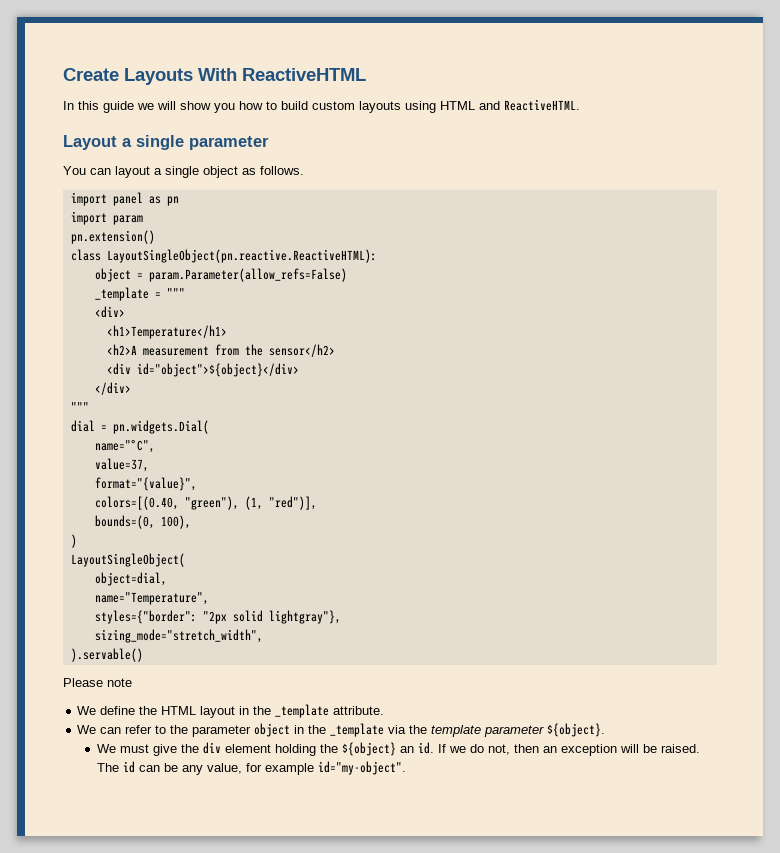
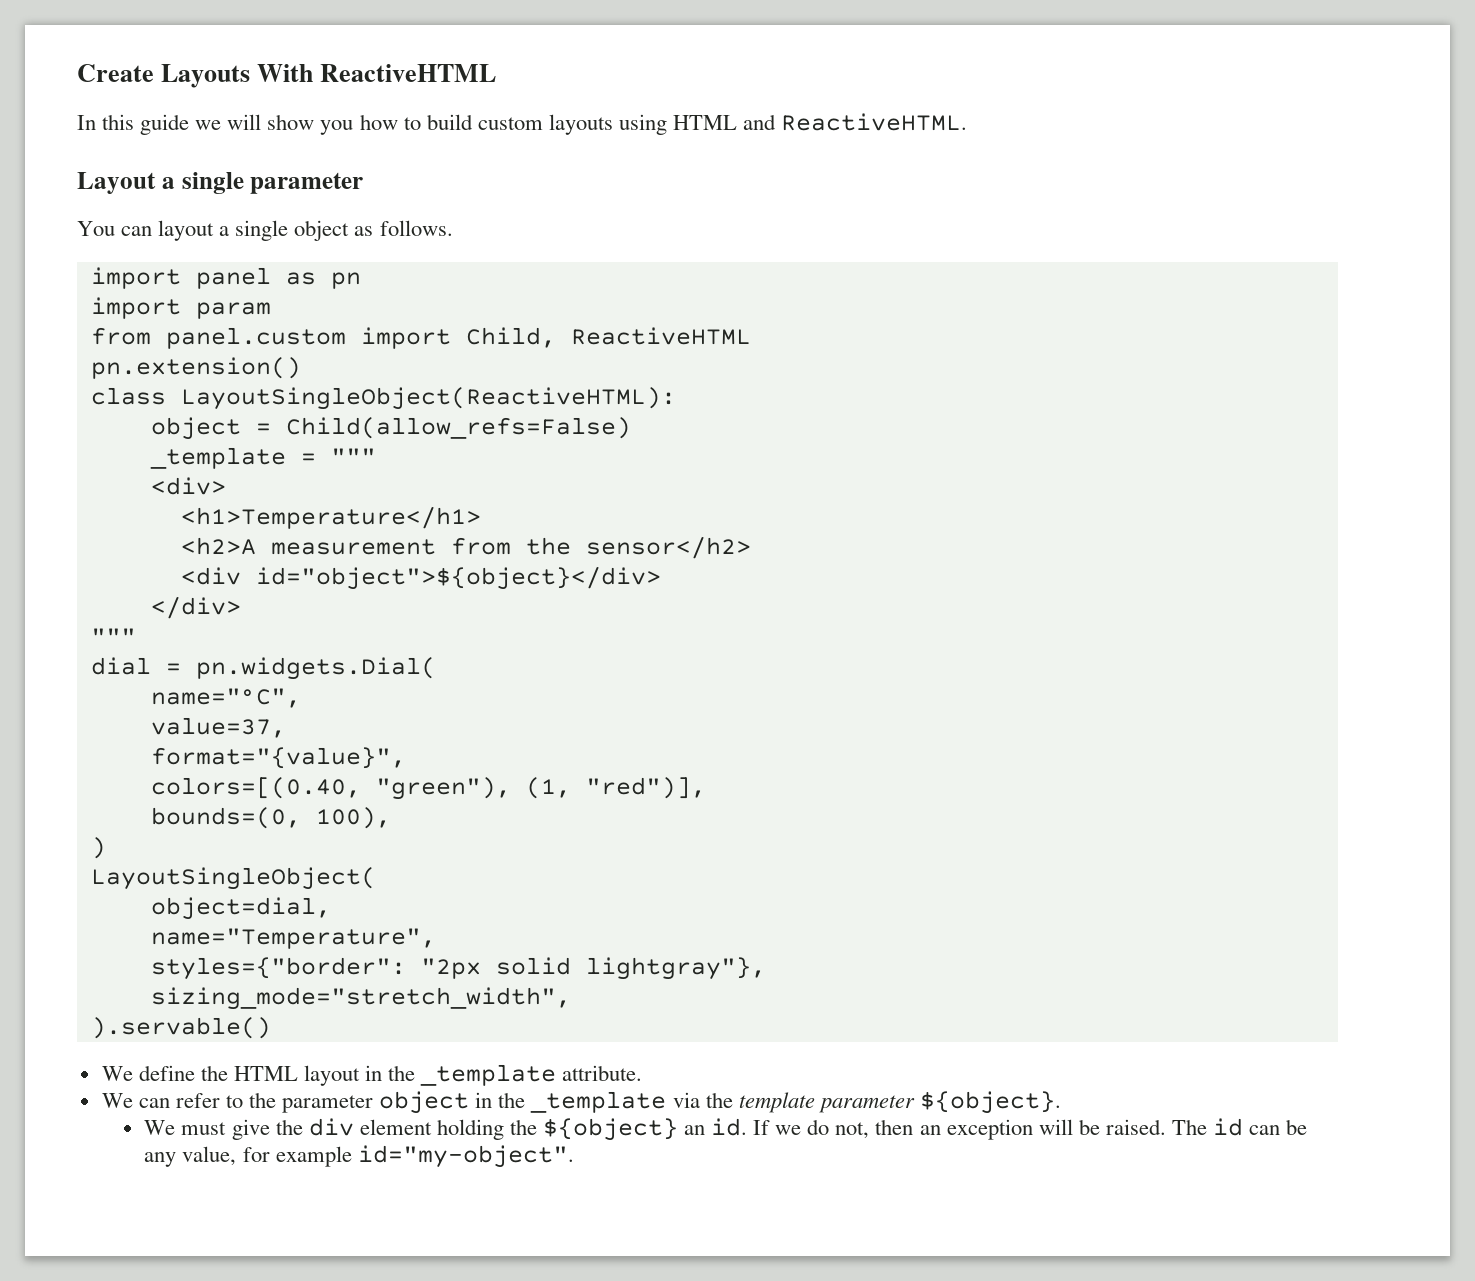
+ from panel.custom import Child, ReactiveHTML
- class LayoutSingleObject(pn.reactive.ReactiveHTML):
+ class LayoutSingleObject(ReactiveHTML):
- object = param.Parameter(allow_refs=False)
+ object = Child(allow_refs=False)
- Please note

